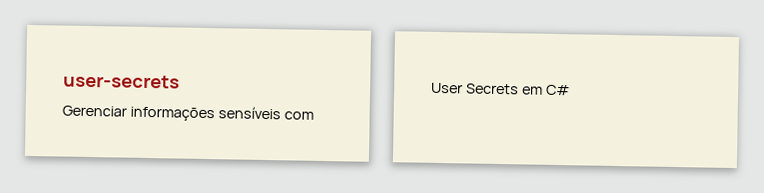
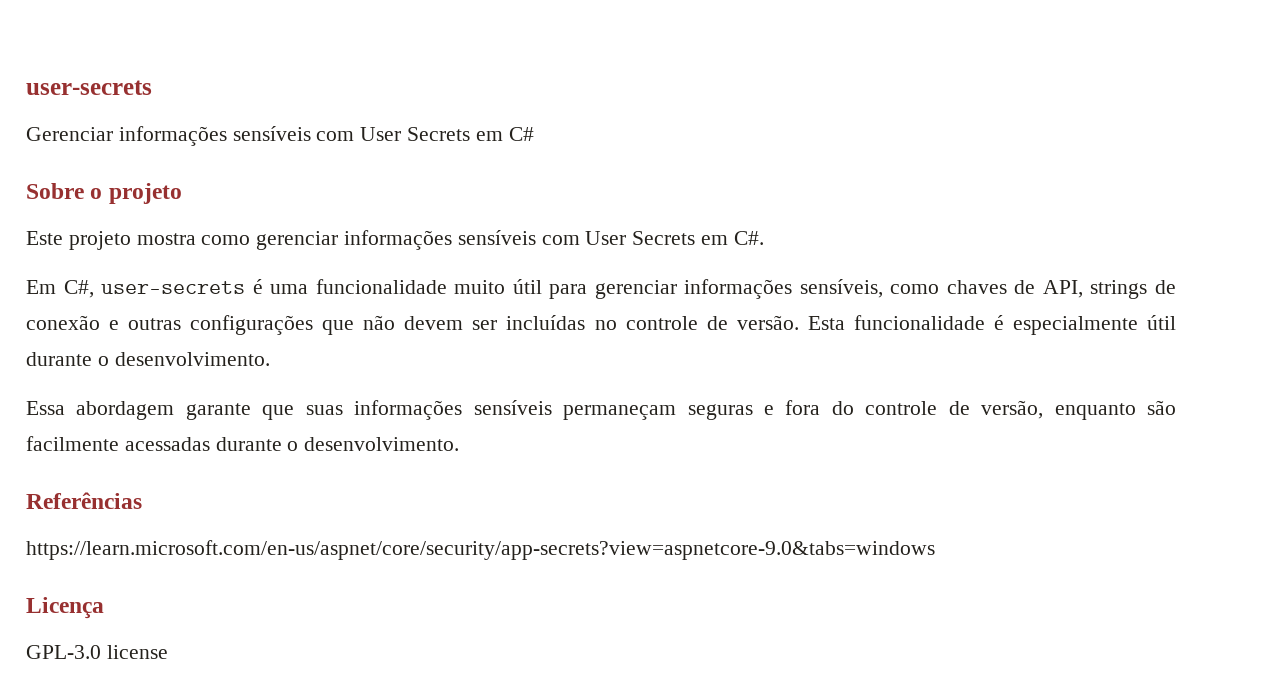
+ Sobre o projeto
+ Este projeto mostra como gerenciar informações sensíveis com User Secrets em C#.
+ Em C#, user-secrets é uma funcionalidade muito útil para gerenciar informações sensíveis, como chaves de API, strings de conexão e outras configurações que não devem ser incluídas no controle de versão. Esta funcionalidade é especialmente útil durante o desenvolvimento.
+ Essa abordagem garante que suas informações sensíveis permaneçam seguras e fora do controle de versão, enquanto são facilmente acessadas durante o desenvolvimento.
+ Referências
+ https://learn.microsoft.com/en-us/aspnet/core/security/app-secrets?view=aspnetcore-9.0&tabs=windows
+ Licença
+ GPL-3.0 license

